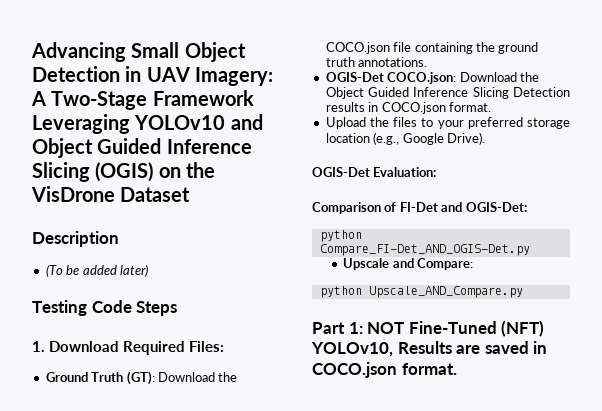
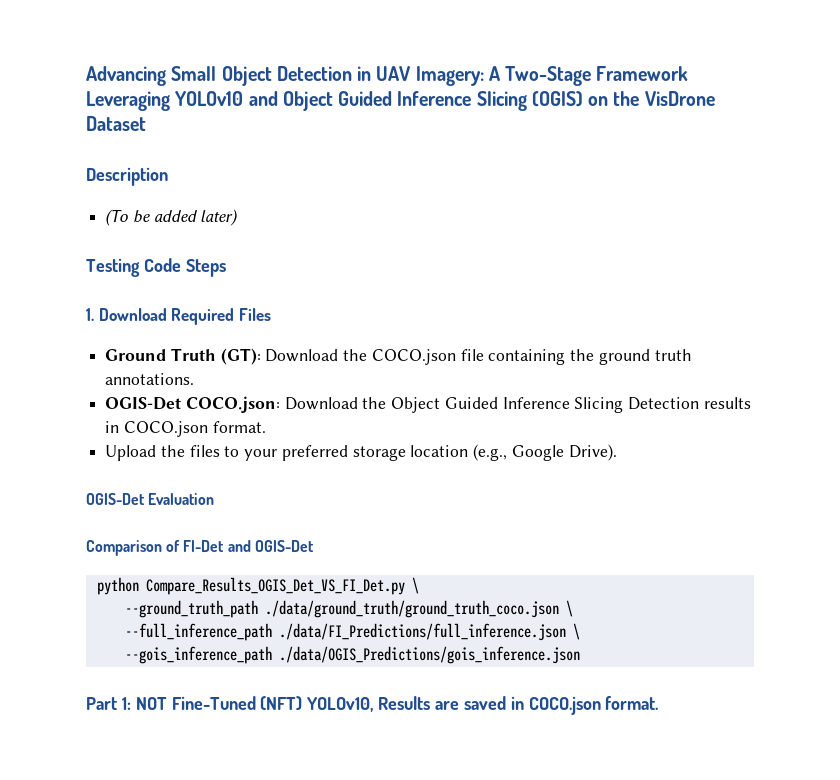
- 1. Download Required Files:
+ 1. Download Required Files
- OGIS-Det Evaluation:
+ OGIS-Det Evaluation
- Comparison of FI-Det and OGIS-Det:
- python Compare_FI-Det_AND_OGIS-Det.py
- Upscale and Compare:
- python Upscale_AND_Compare.py
+ Comparison of FI-Det and OGIS-Det
+ python Compare_Results_OGIS_Det_VS_FI_Det.py \
+ --ground_truth_path ./data/ground_truth/ground_truth_coco.json \
+ --full_inference_path ./data/FI_Predictions/full_inference.json \
+ --gois_inference_path ./data/OGIS_Predictions/gois_inference.json

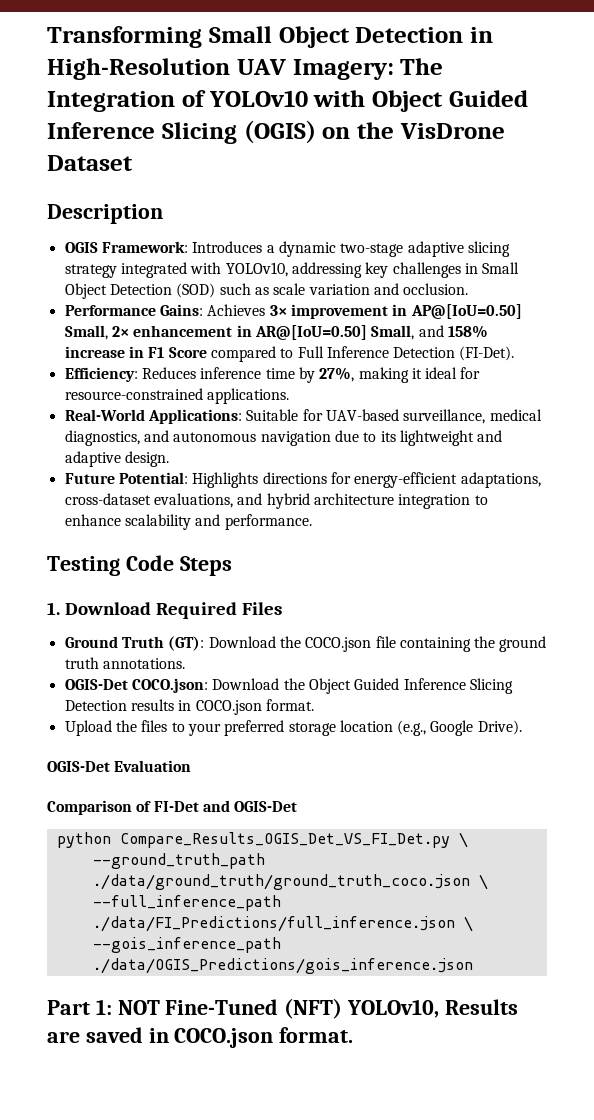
- Advancing Small Object Detection in UAV Imagery: A Two-Stage Framework Leveraging YOLOv10 and Object Guided Inference Slicing (OGIS) on the VisDrone Dataset
+ Transforming Small Object Detection in High-Resolution UAV Imagery: The Integration of YOLOv10 with Object Guided Inference Slicing (OGIS) on the VisDrone Dataset
- (To be added later)
+ OGIS Framework: Introduces a dynamic two-stage adaptive slicing strategy integrated with YOLOv10, addressing key challenges in Small Object Detection (SOD) such as scale variation and occlusion.
+ Performance Gains: Achieves 3× improvement in AP@[IoU=0.50] Small, 2× enhancement in AR@[IoU=0.50] Small, and 158% increase in F1 Score compared to Full Inference Detection (FI-Det).
+ Efficiency: Reduces inference time by 27%, making it ideal for resource-constrained applications.
+ Real-World Applications: Suitable for UAV-based surveillance, medical diagnostics, and autonomous navigation due to its lightweight and adaptive design.
+ Future Potential: Highlights directions for energy-efficient adaptations, cross-dataset evaluations, and hybrid architecture integration to enhance scalability and performance.

